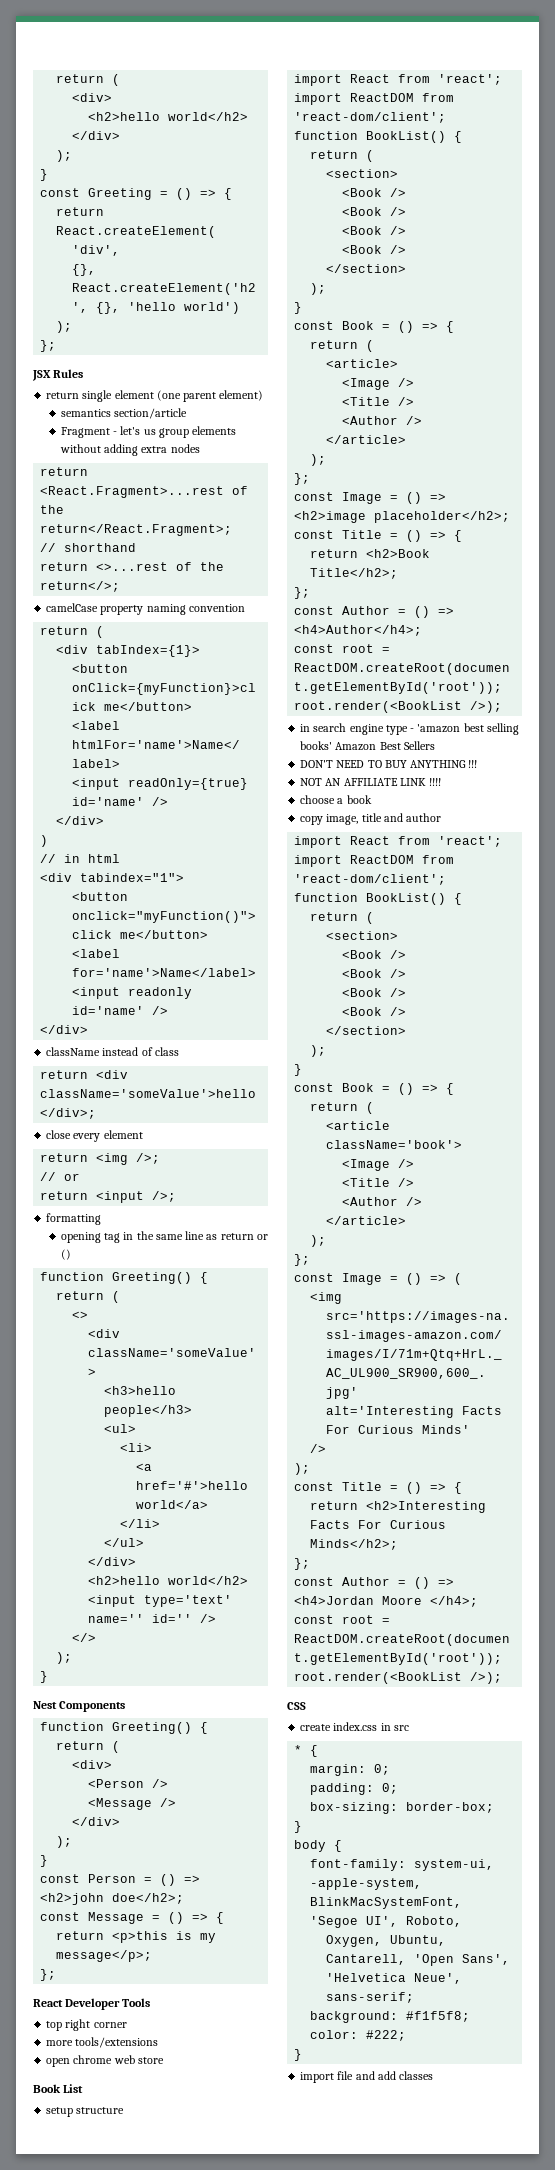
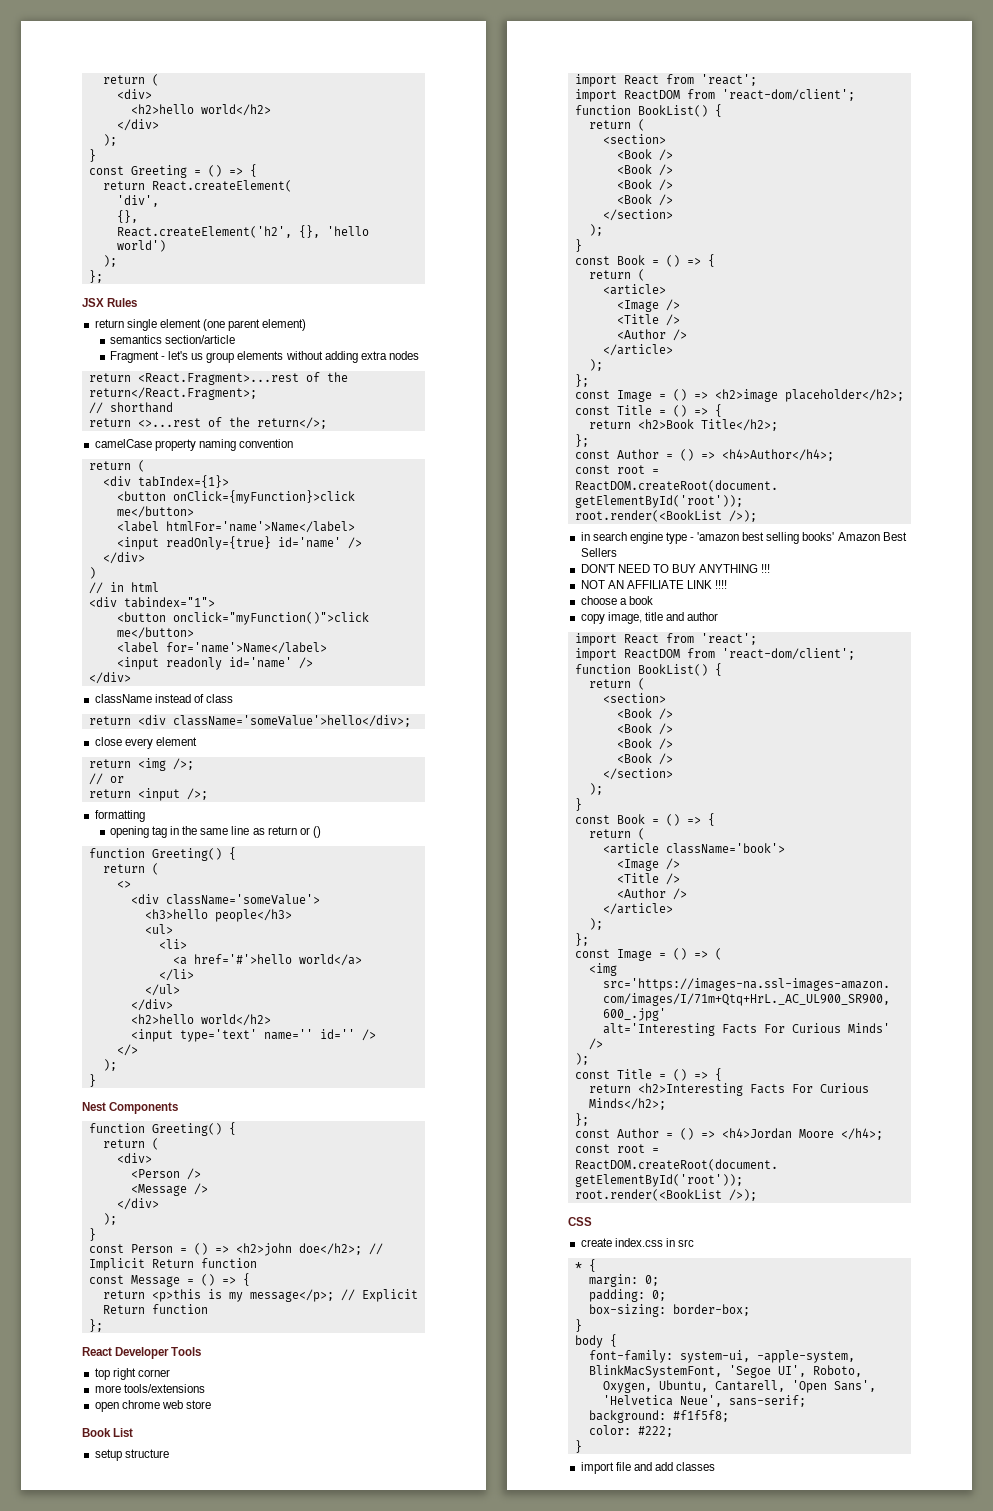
- const Person = () => <h2>john doe</h2>;
+ const Person = () => <h2>john doe</h2>; // Implicit Return function
- return <p>this is my message</p>;
+ return <p>this is my message</p>; // Explicit Return function

